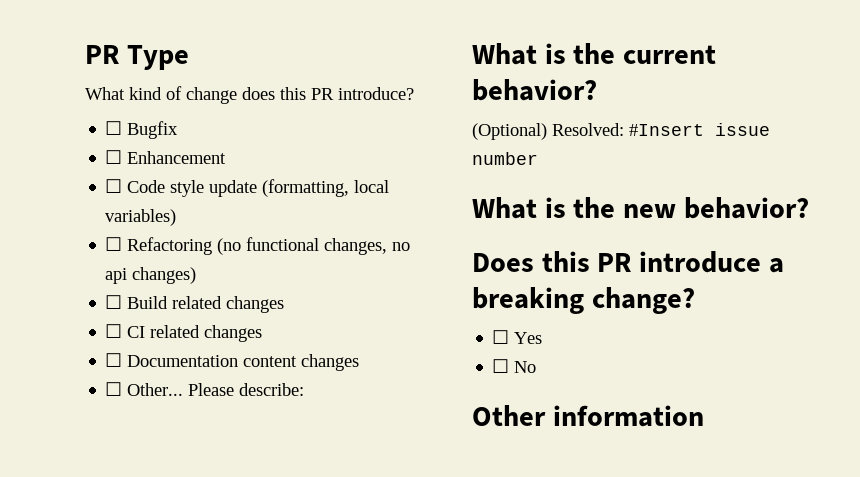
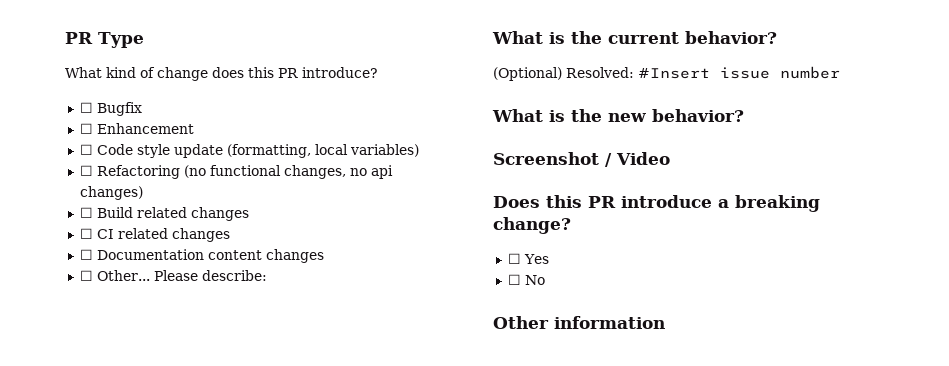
+ Screenshot / Video

